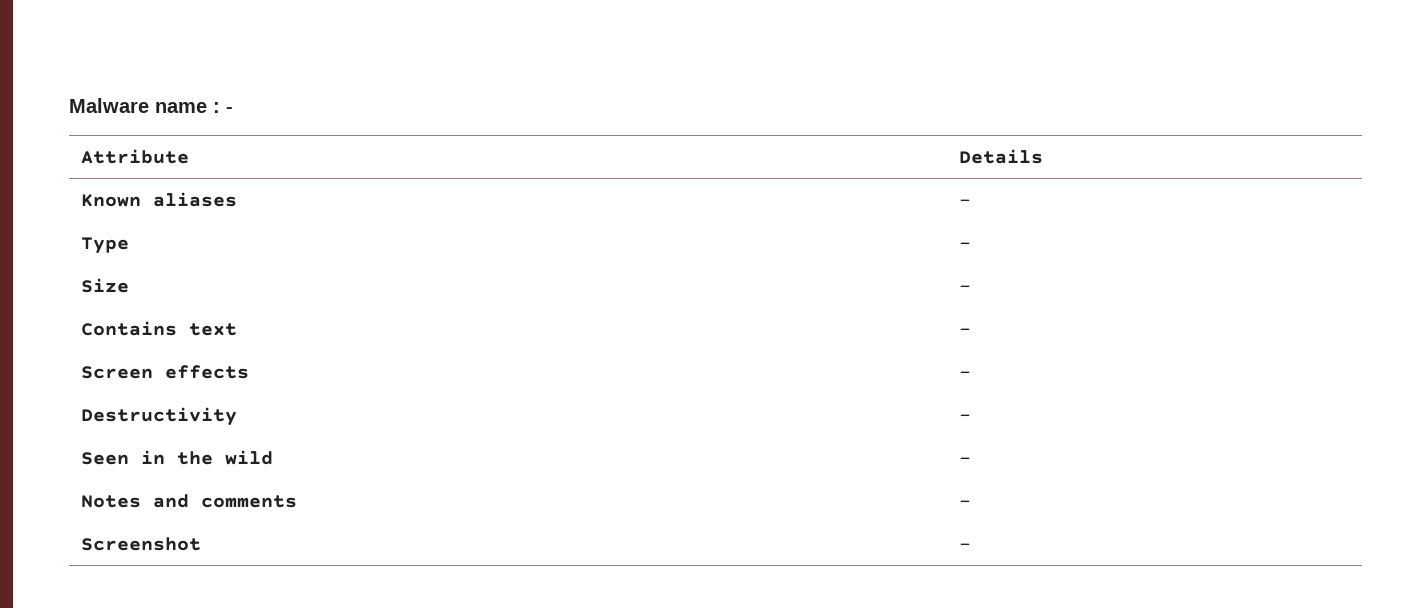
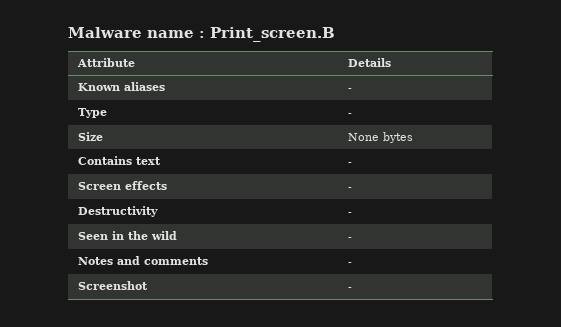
- Malware name : -
+ Malware name : Print_screen.B
- Size | -
+ Size | None bytes

